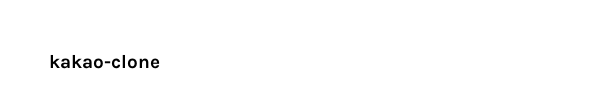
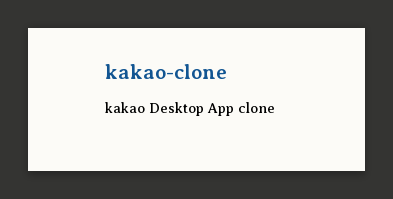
+ kakao Desktop App clone

